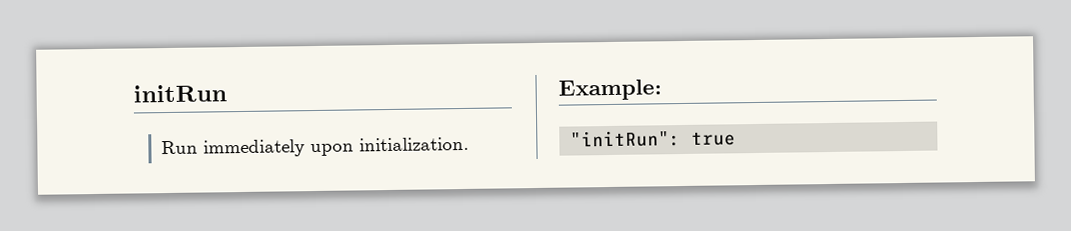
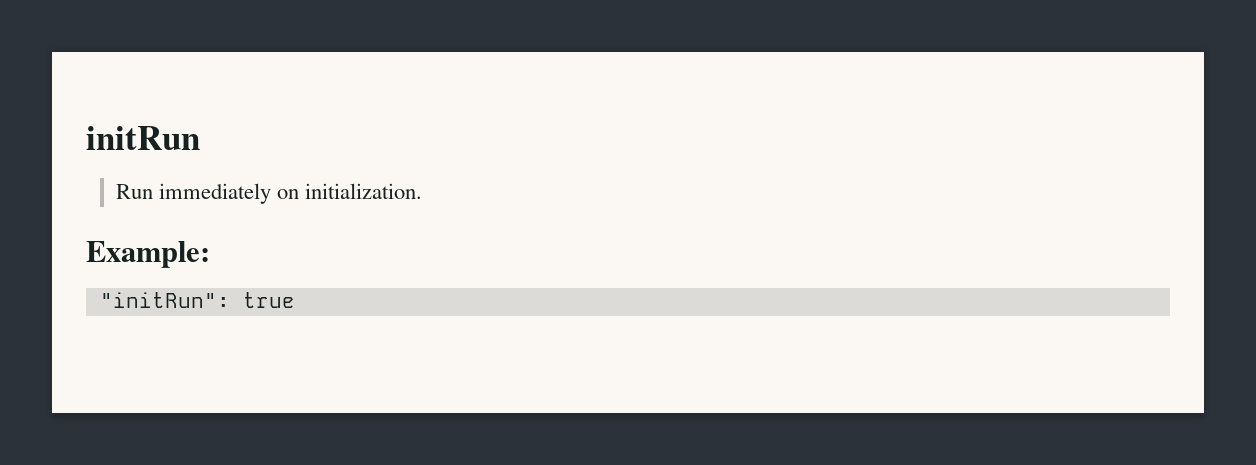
- Run immediately upon initialization.
+ Run immediately on initialization.

